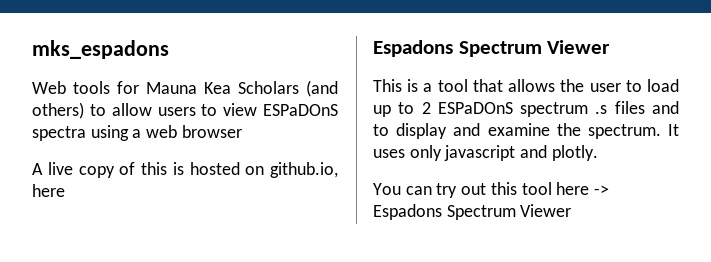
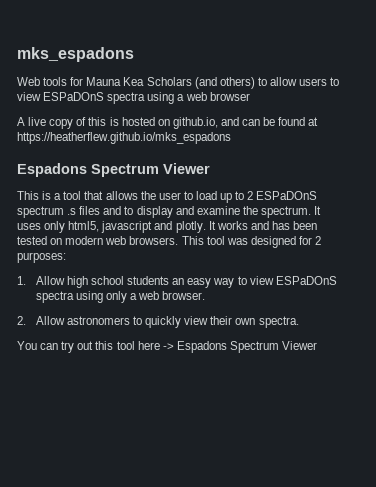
- A live copy of this is hosted on github.io, here
+ A live copy of this is hosted on github.io, and can be found at https://heatherflew.github.io/mks_espadons
- It uses only javascript and plotly.
+ It uses only html5, javascript and plotly. It works and has been tested on modern web browsers. This tool was designed for 2 purposes:
+ 1. Allow high school students an easy way to view ESPaDOnS spectra using only a web browser.
+ 2. Allow astronomers to quickly view their own spectra.

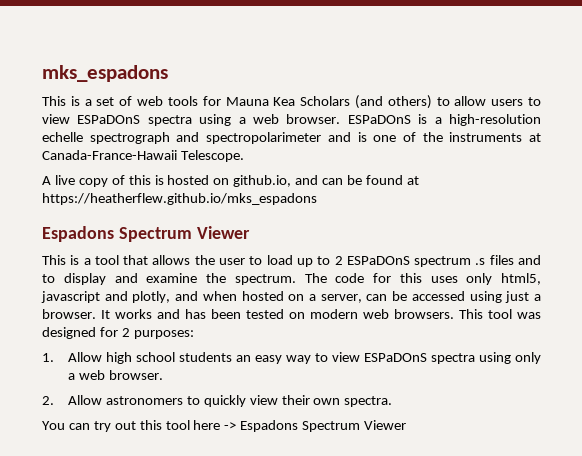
- Web tools for Mauna Kea Scholars (and others) to allow users to view ESPaDOnS spectra using a web browser
+ This is a set of web tools for Mauna Kea Scholars (and others) to allow users to view ESPaDOnS spectra using a web browser. ESPaDOnS is a high-resolution echelle spectrograph and spectropolarimeter and is one of the instruments at Canada-France-Hawaii Telescope.
- It uses only html5, javascript and plotly.
+ The code for this uses only html5, javascript and plotly, and when hosted on a server, can be accessed using just a browser.

